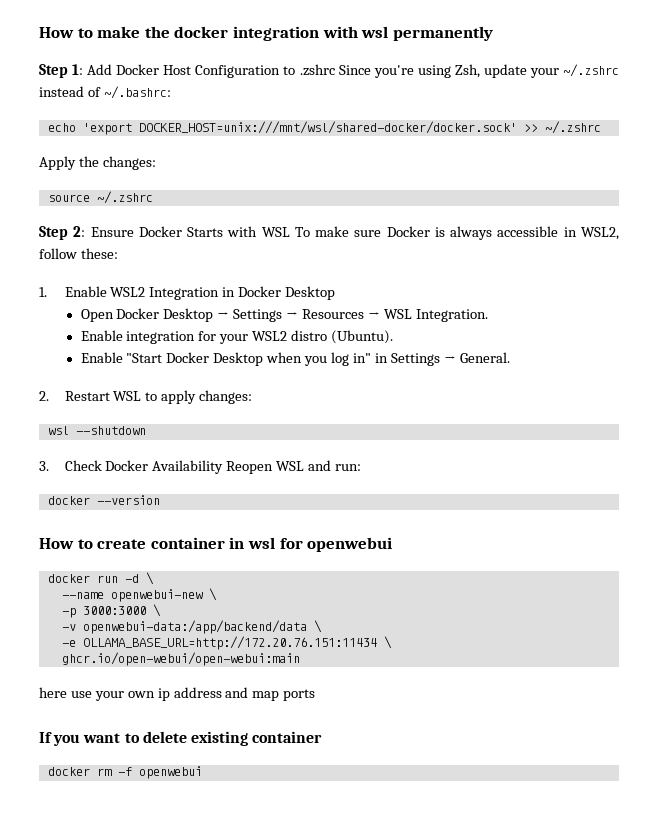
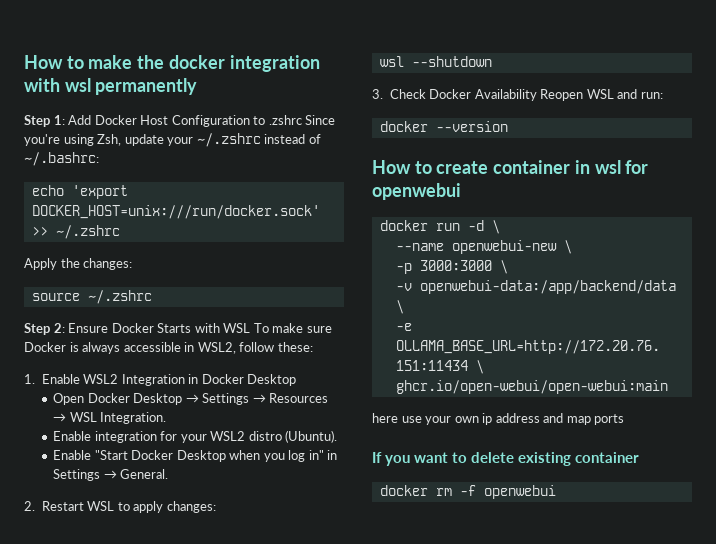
- echo 'export DOCKER_HOST=unix:///mnt/wsl/shared-docker/docker.sock' >> ~/.zshrc
+ echo 'export DOCKER_HOST=unix:///run/docker.sock' >> ~/.zshrc

